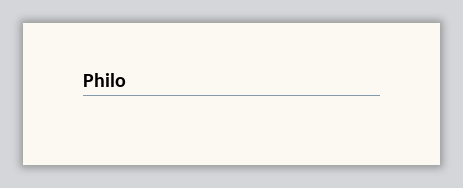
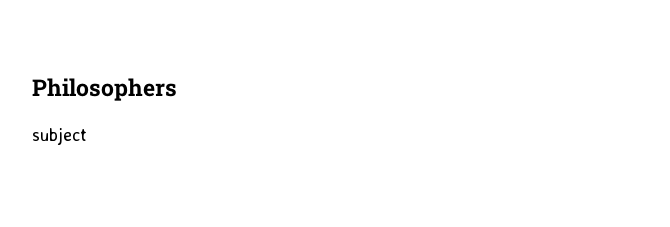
- Philo
+ Philosophers
+ subject

